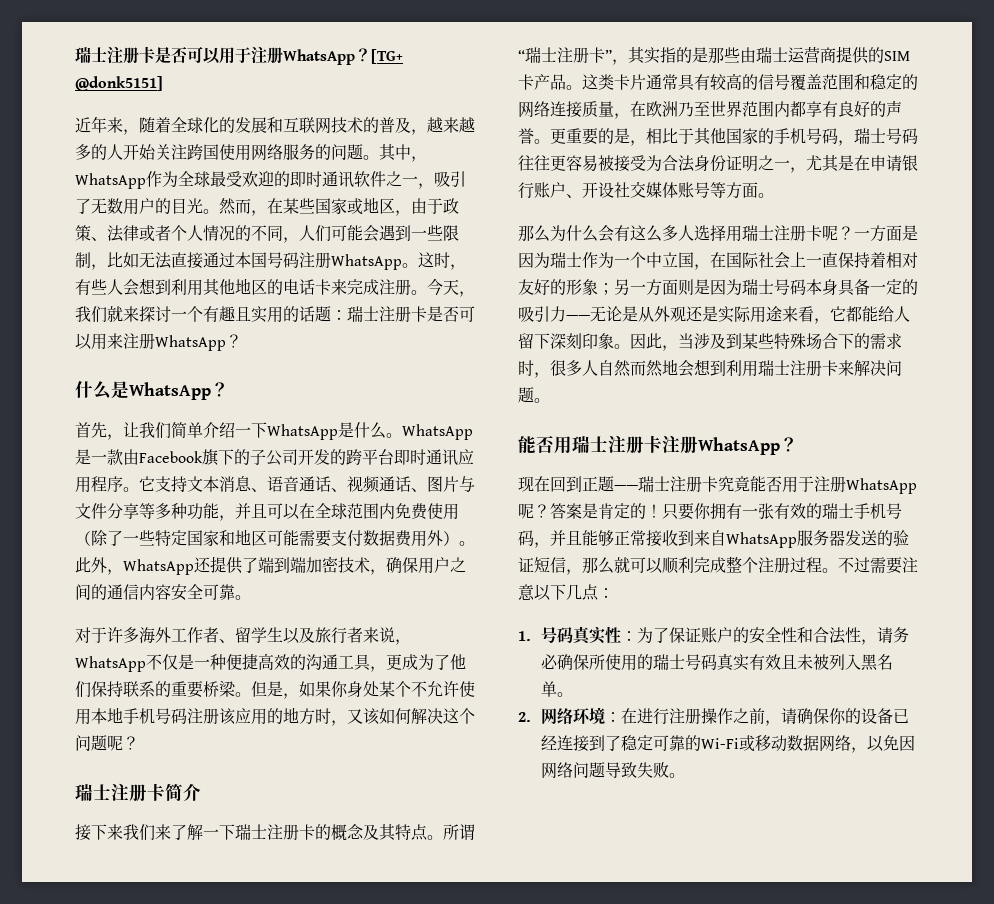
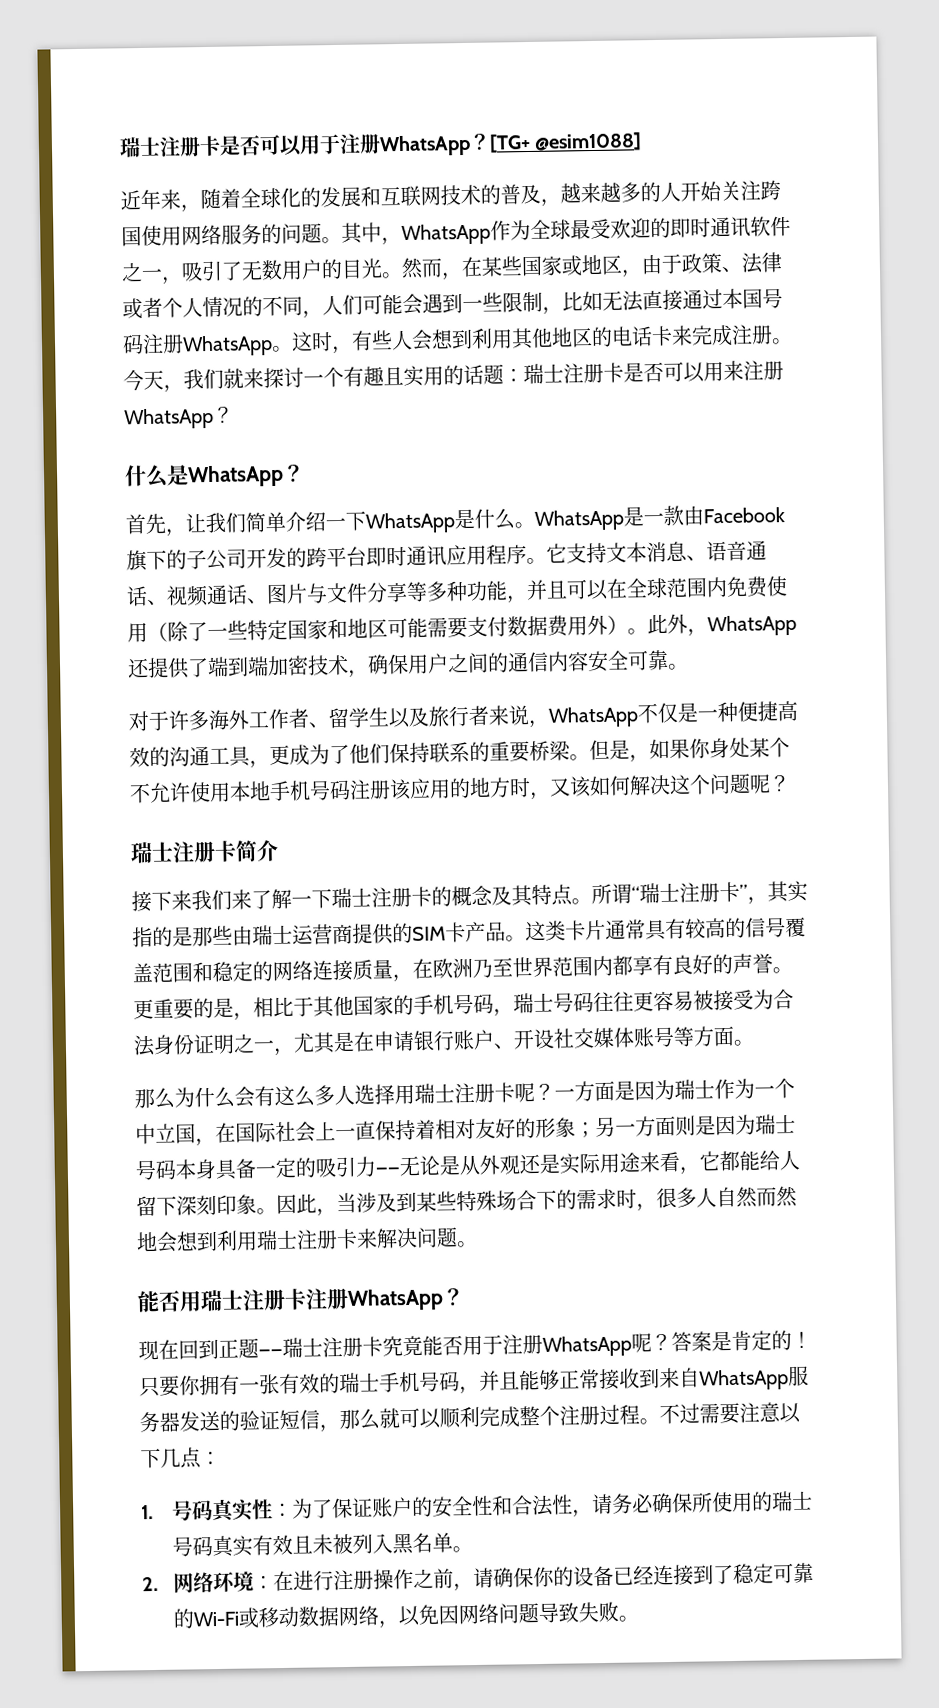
- [TG+ @donk5151]
+ [TG+ @esim1088]

